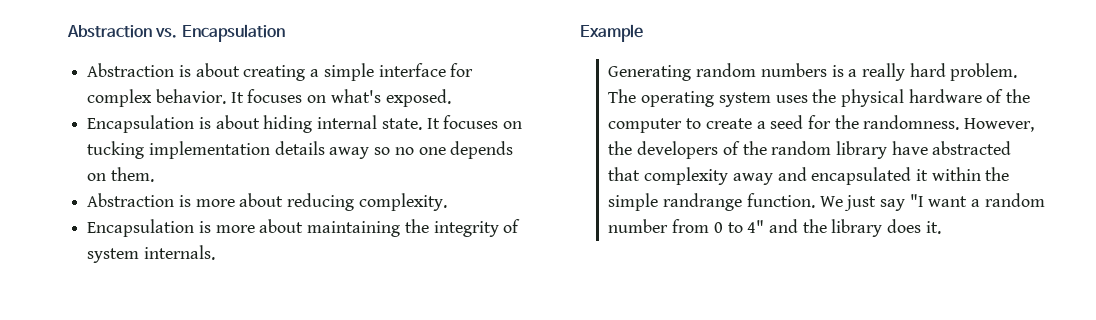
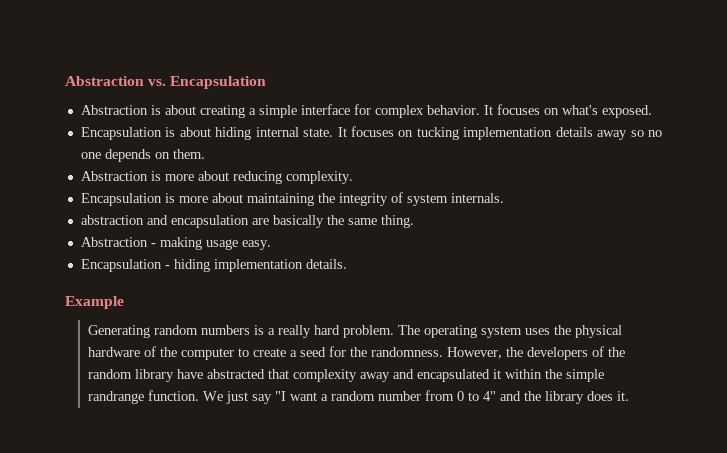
+ abstraction and encapsulation are basically the same thing.
+ Abstraction - making usage easy.
+ Encapsulation - hiding implementation details.

